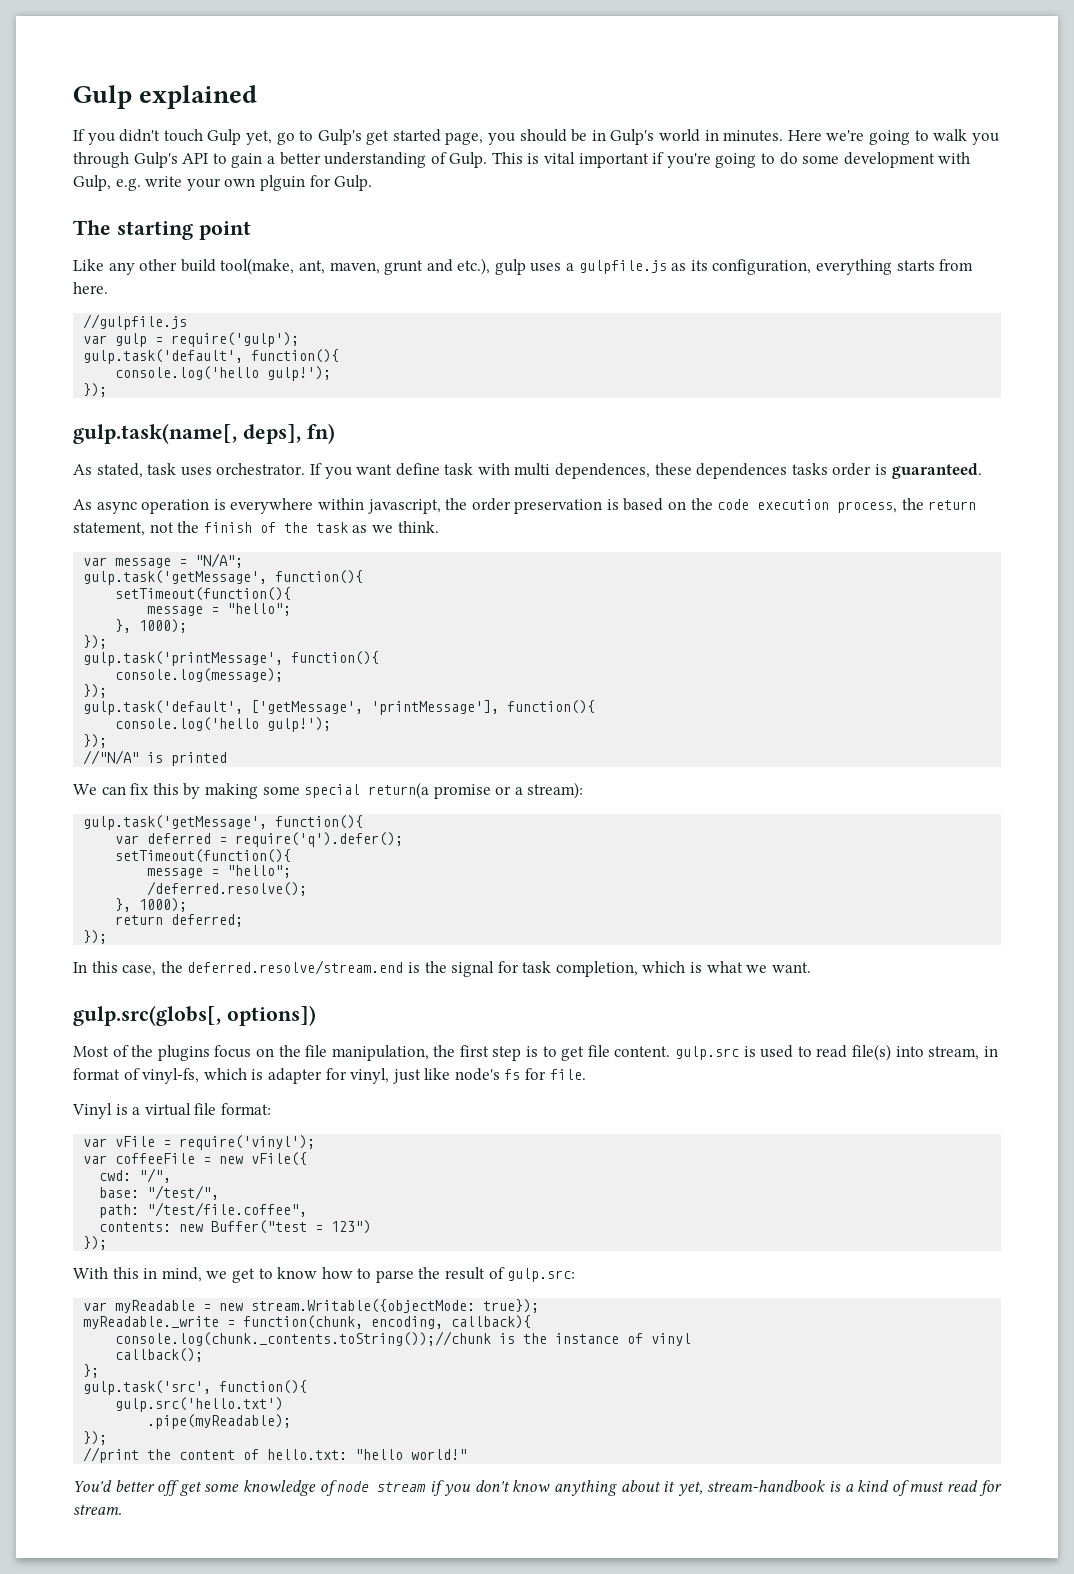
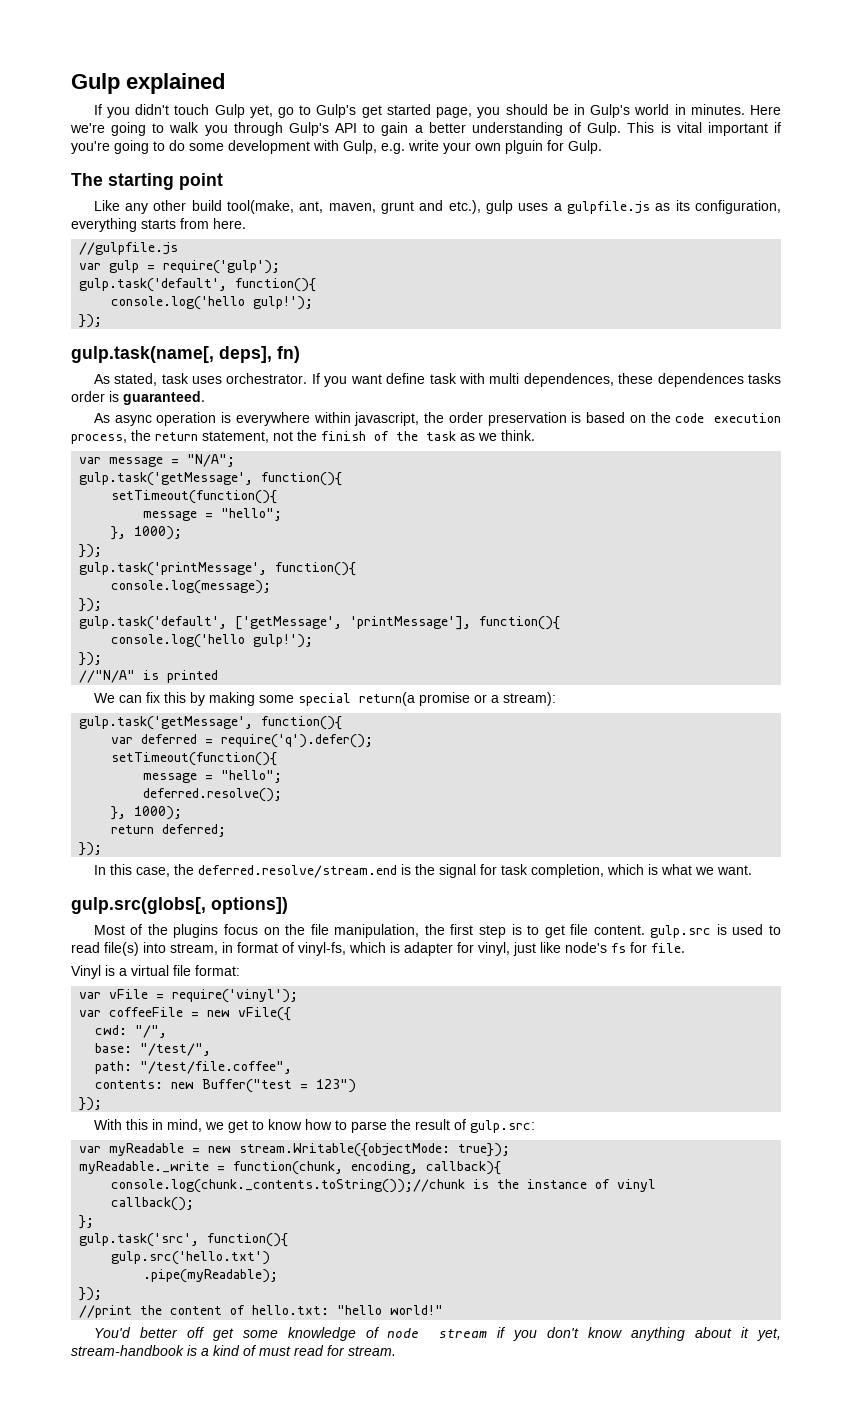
- /deferred.resolve();
+ deferred.resolve();

